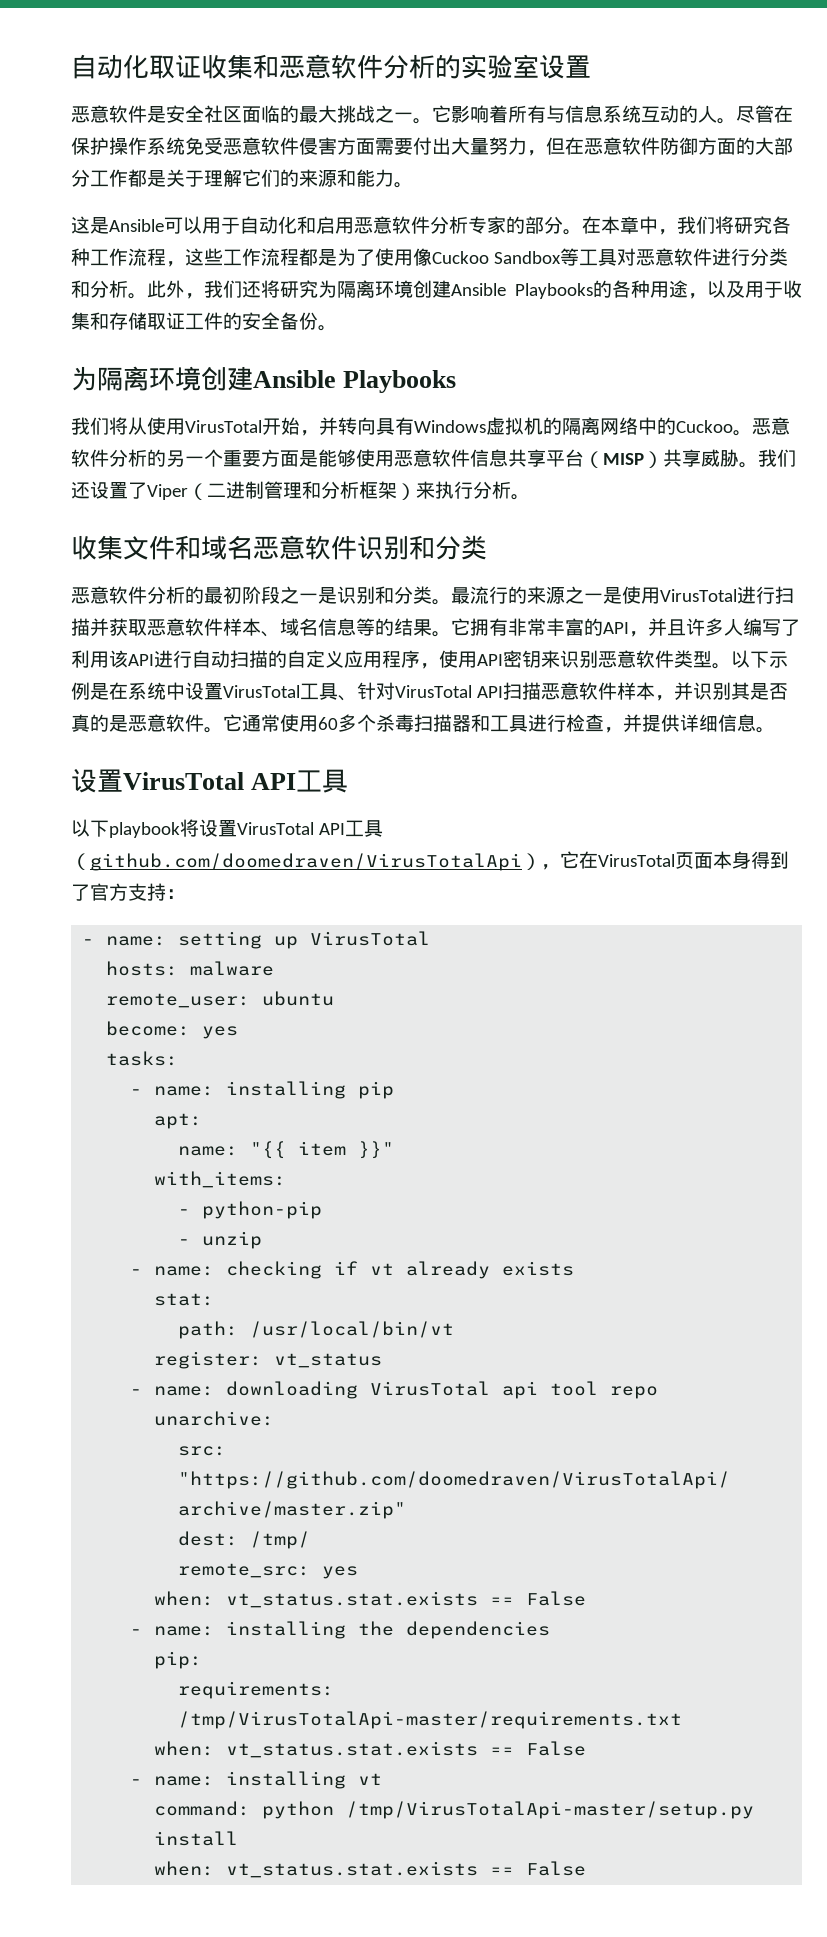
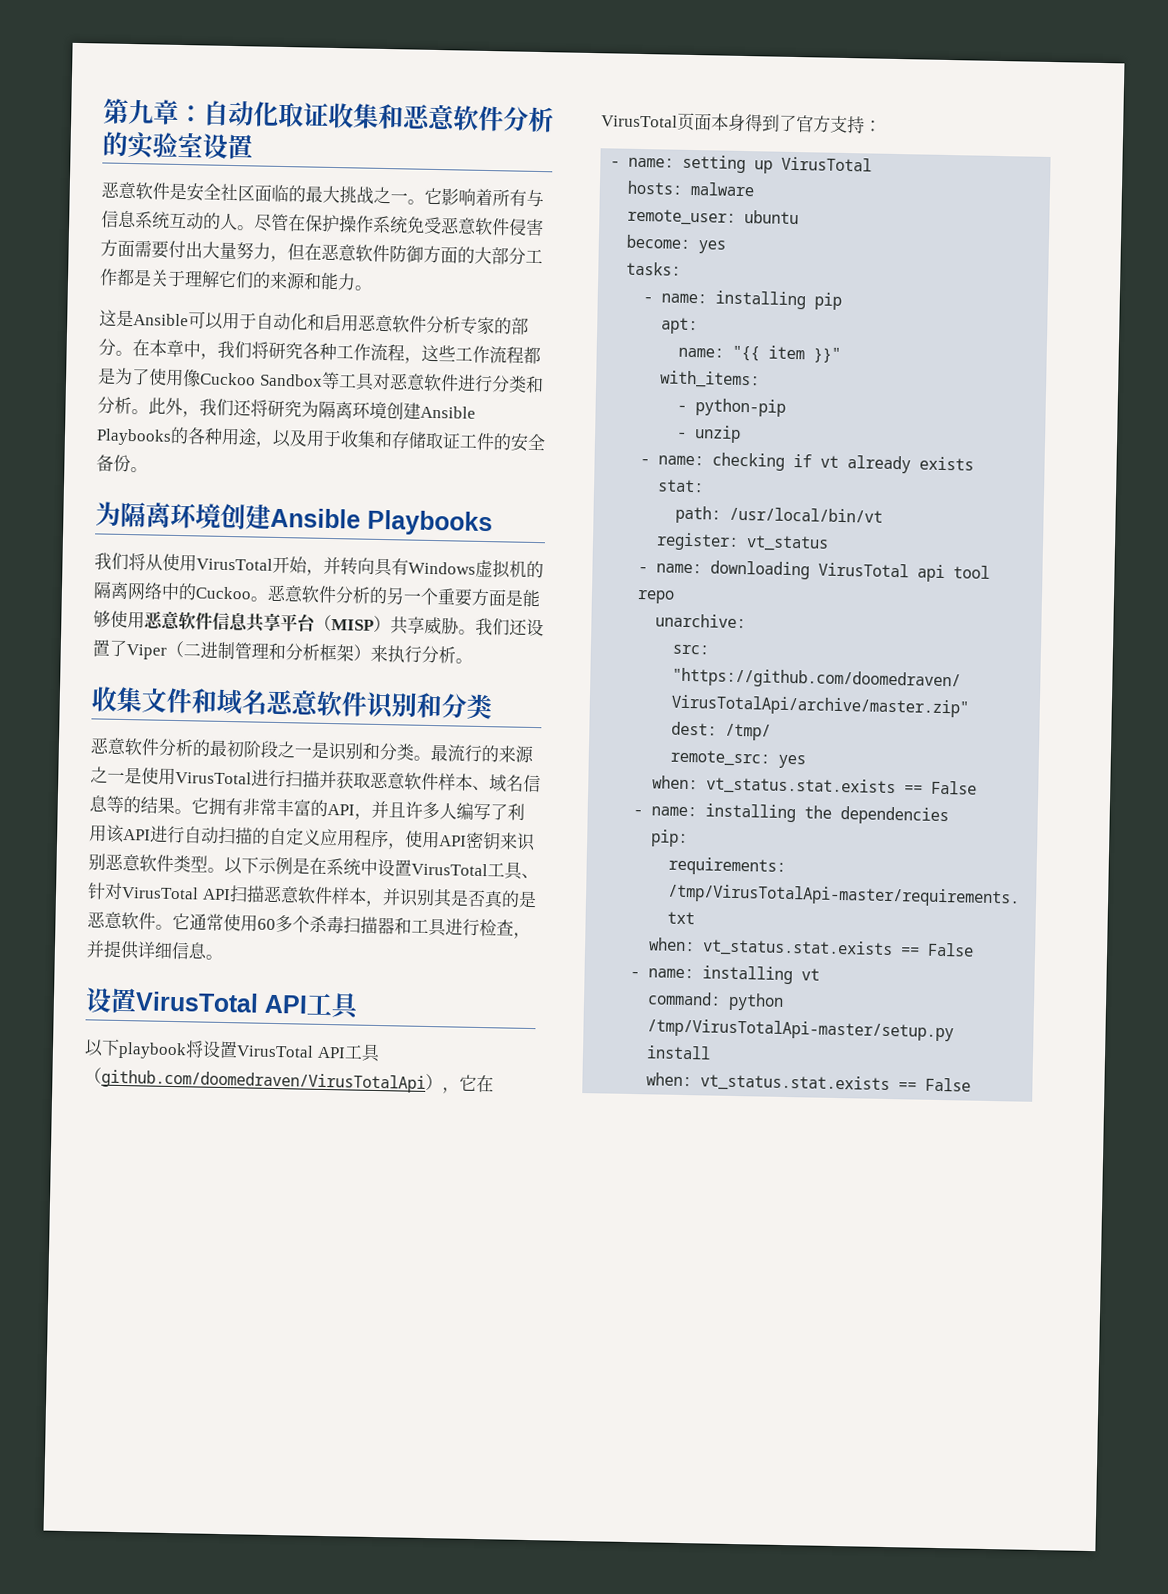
- 自动化取证收集和恶意软件分析的实验室设置
+ 第九章：自动化取证收集和恶意软件分析的实验室设置

